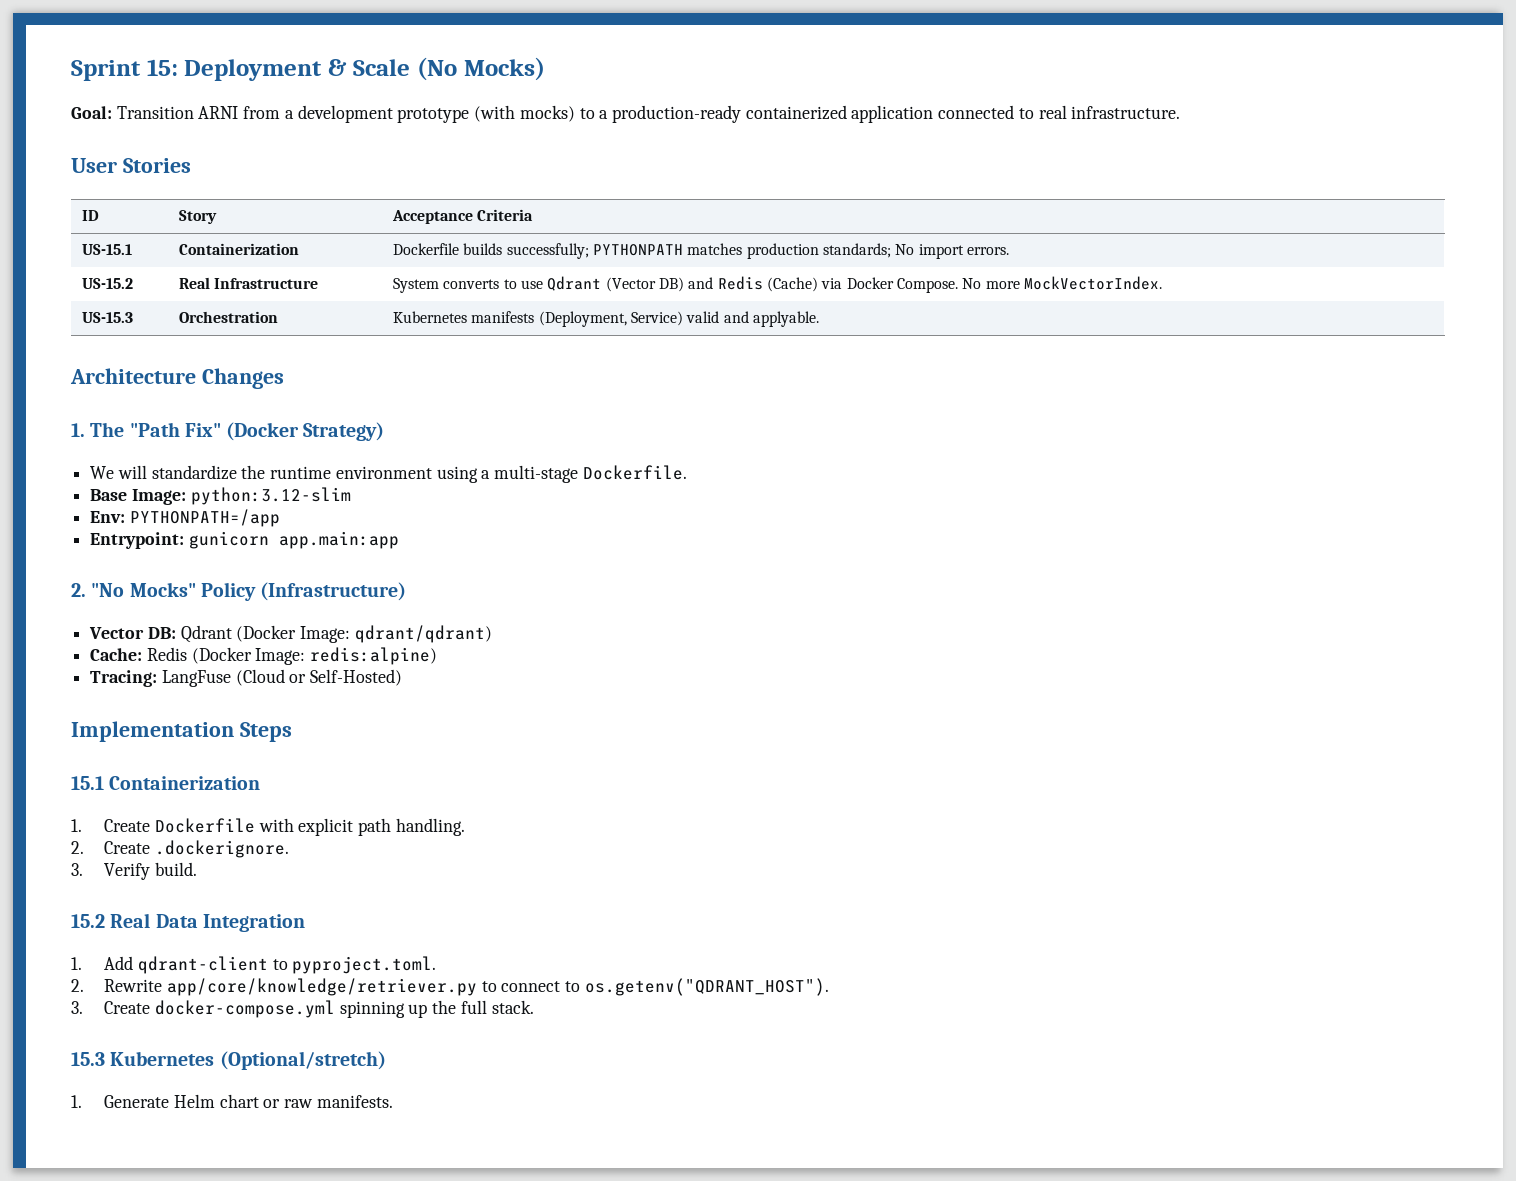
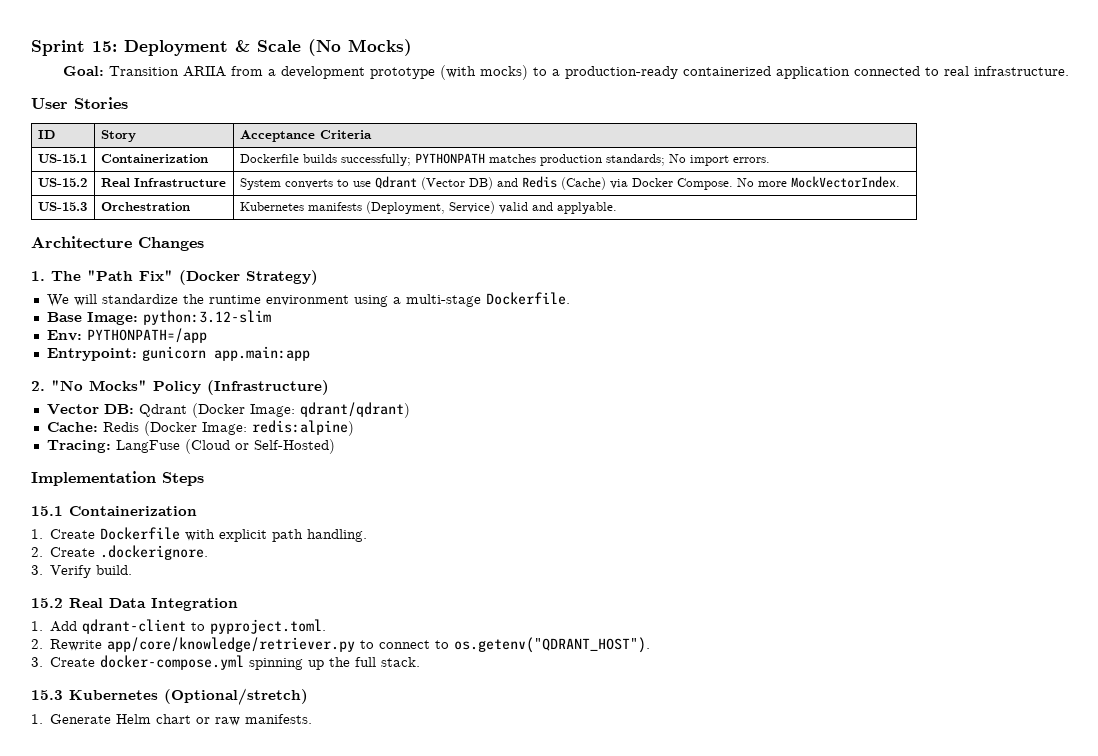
- Goal: Transition ARNI from a development prototype (with mocks) to a production-ready containerized application connected to real infrastructure.
+ Goal: Transition ARIIA from a development prototype (with mocks) to a production-ready containerized application connected to real infrastructure.

